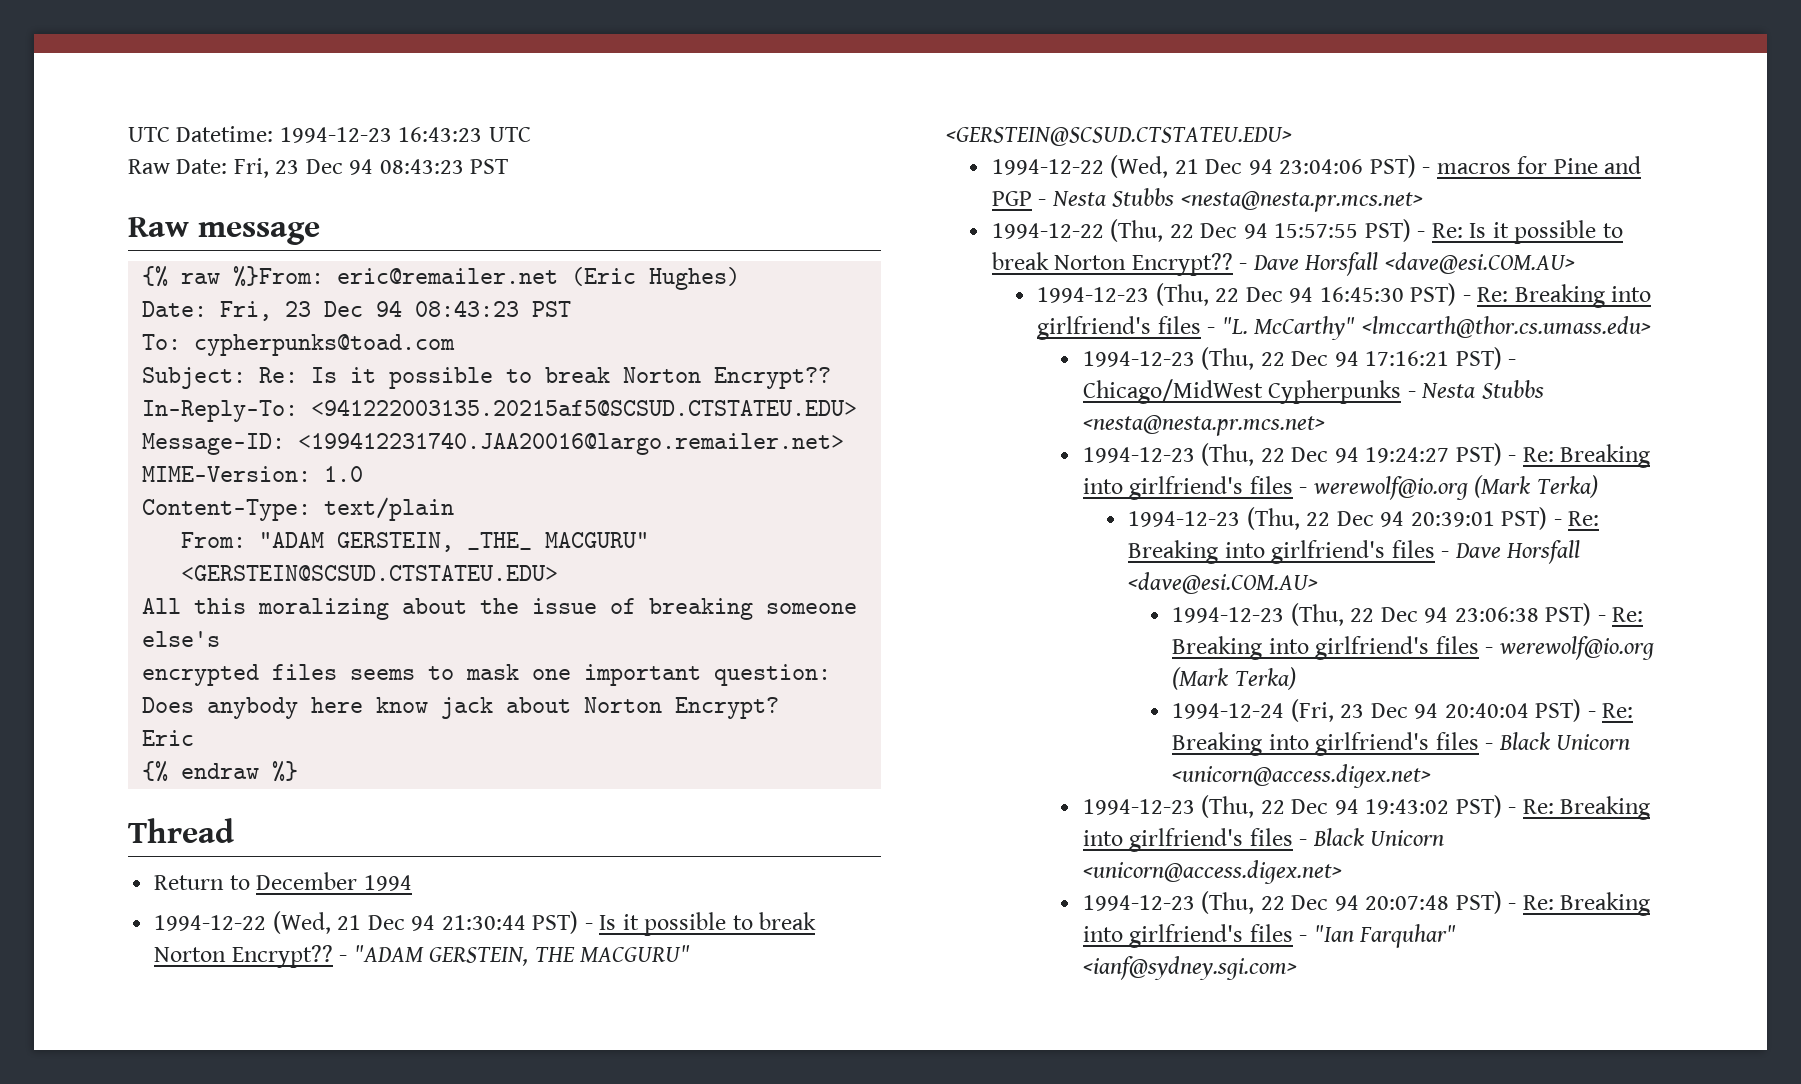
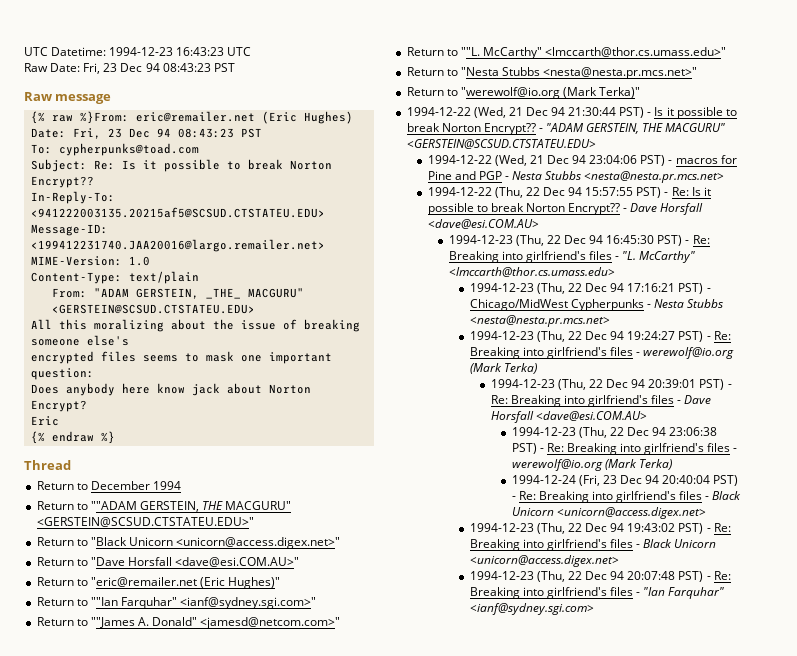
+ Return to ""ADAM GERSTEIN, THE MACGURU" <GERSTEIN@SCSUD.CTSTATEU.EDU>"
+ Return to "Black Unicorn <unicorn@access.digex.net>"
+ Return to "Dave Horsfall <dave@esi.COM.AU>"
+ Return to "eric@remailer.net (Eric Hughes)"
+ Return to ""Ian Farquhar" <ianf@sydney.sgi.com>"
+ Return to ""James A. Donald" <jamesd@netcom.com>"
+ Return to ""L. McCarthy" <lmccarth@thor.cs.umass.edu>"
+ Return to "Nesta Stubbs <nesta@nesta.pr.mcs.net>"
+ Return to "werewolf@io.org (Mark Terka)"

